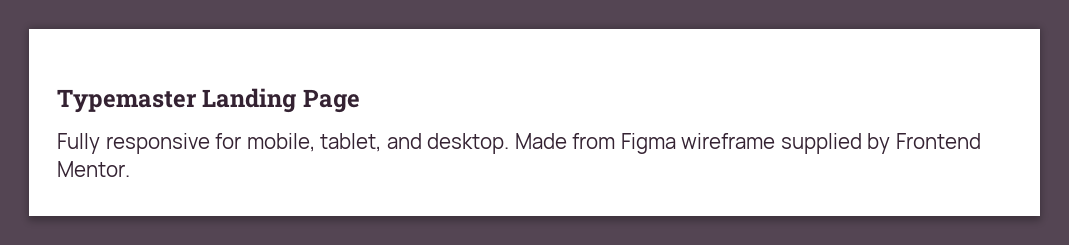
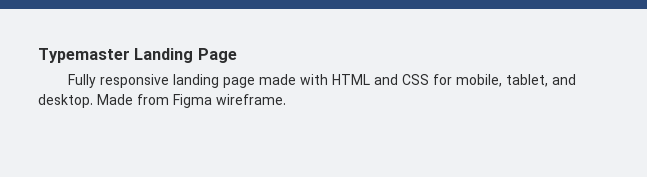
- Fully responsive for mobile, tablet, and desktop.
+ Fully responsive landing page made with HTML and CSS for mobile, tablet, and desktop.
- Made from Figma wireframe supplied by Frontend Mentor.
+ Made from Figma wireframe.

